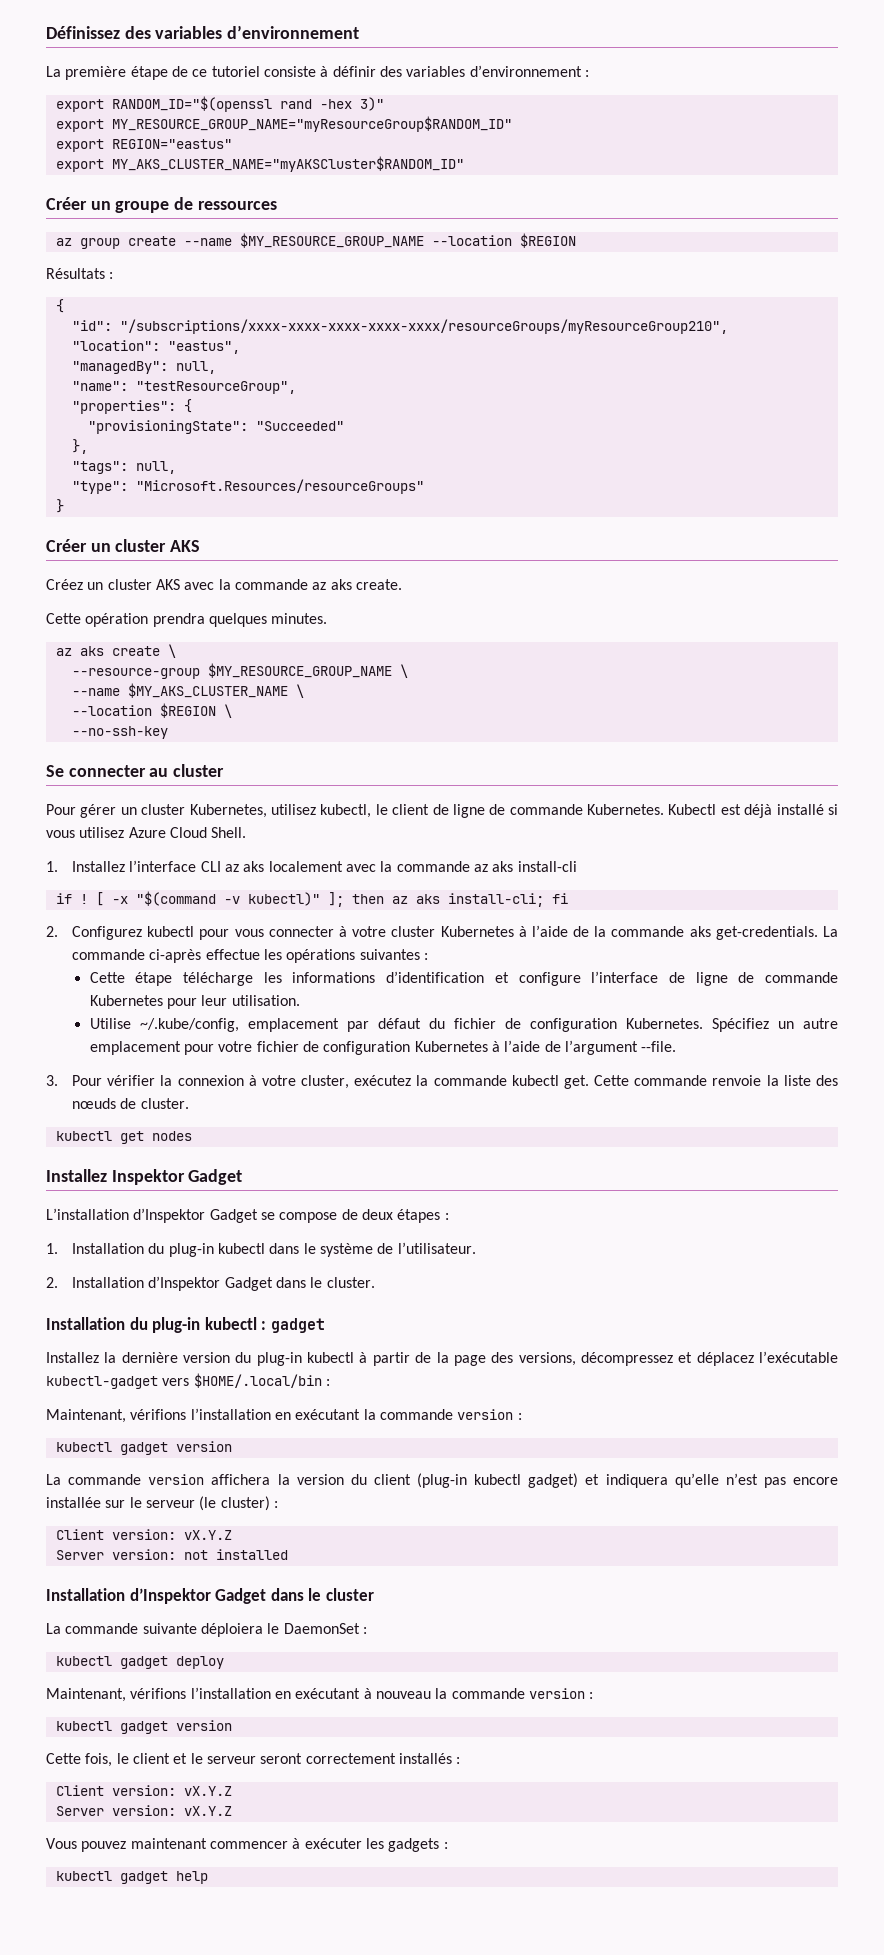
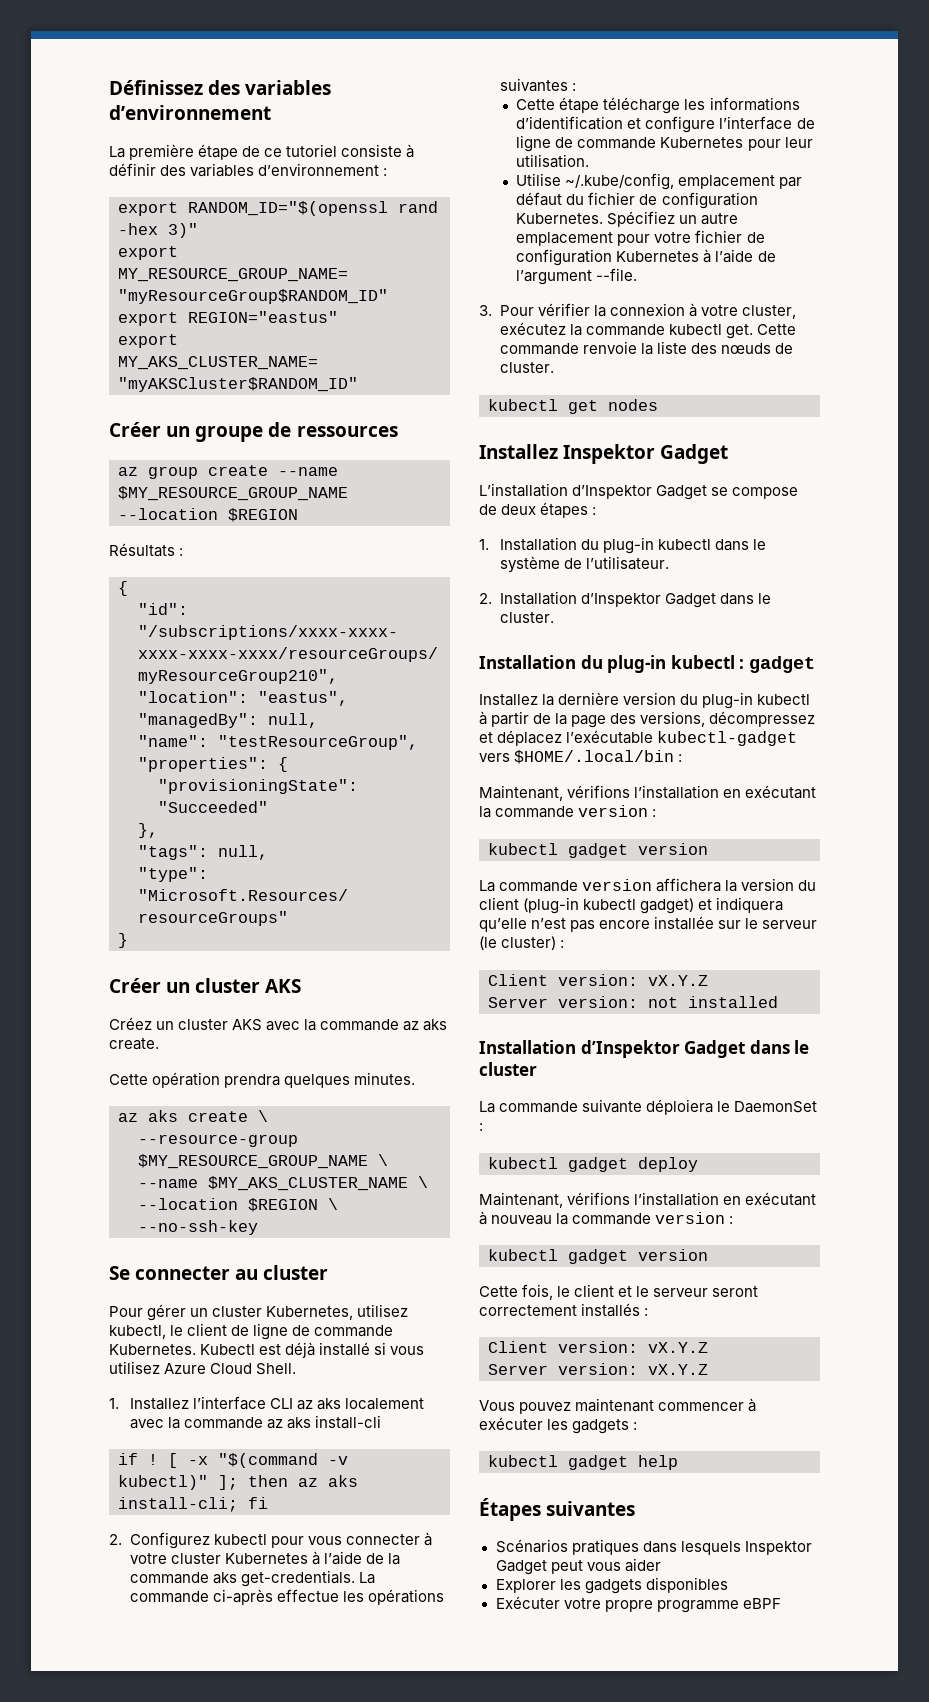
+ Étapes suivantes
+ Scénarios pratiques dans lesquels Inspektor Gadget peut vous aider
+ Explorer les gadgets disponibles
+ Exécuter votre propre programme eBPF

